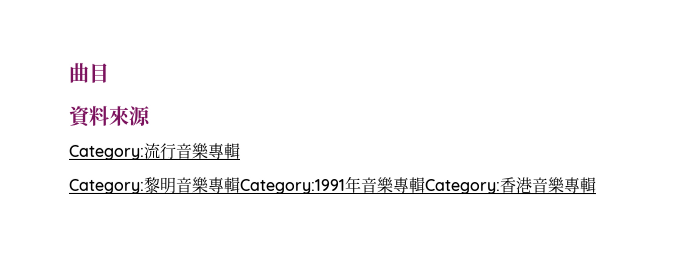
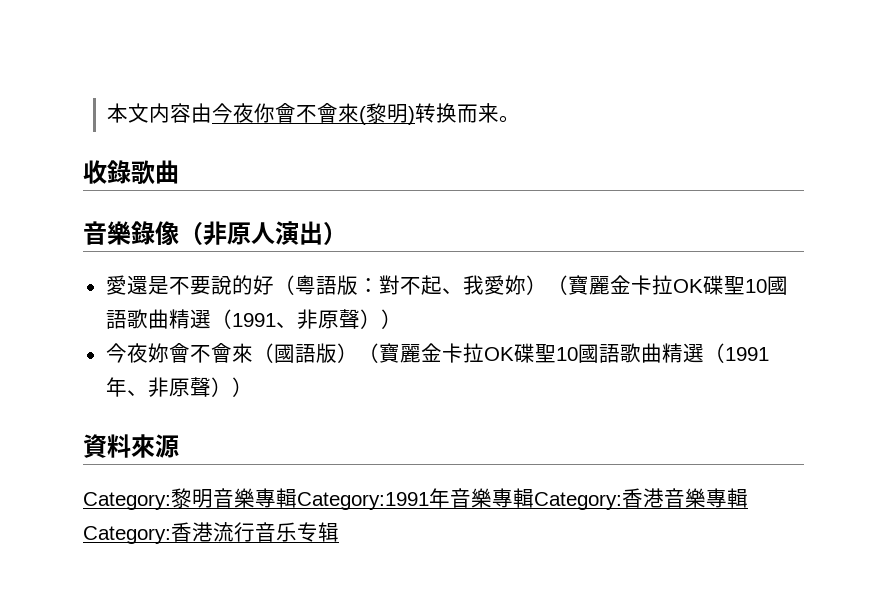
- 曲目
+ 本文内容由今夜你會不會來(黎明)转换而来。
+ 收錄歌曲
+ 音樂錄像（非原人演出）
+ 愛還是不要說的好（粵語版：對不起、我愛妳）（寶麗金卡拉OK碟聖10國語歌曲精選（1991、非原聲））
+ 今夜妳會不會來（國語版）（寶麗金卡拉OK碟聖10國語歌曲精選（1991年、非原聲））
  資料來源
- Category:流行音樂專輯
- Category:黎明音樂專輯Category:1991年音樂專輯Category:香港音樂專輯
+ Category:黎明音樂專輯Category:1991年音樂專輯Category:香港音樂專輯Category:香港流行音乐专辑

